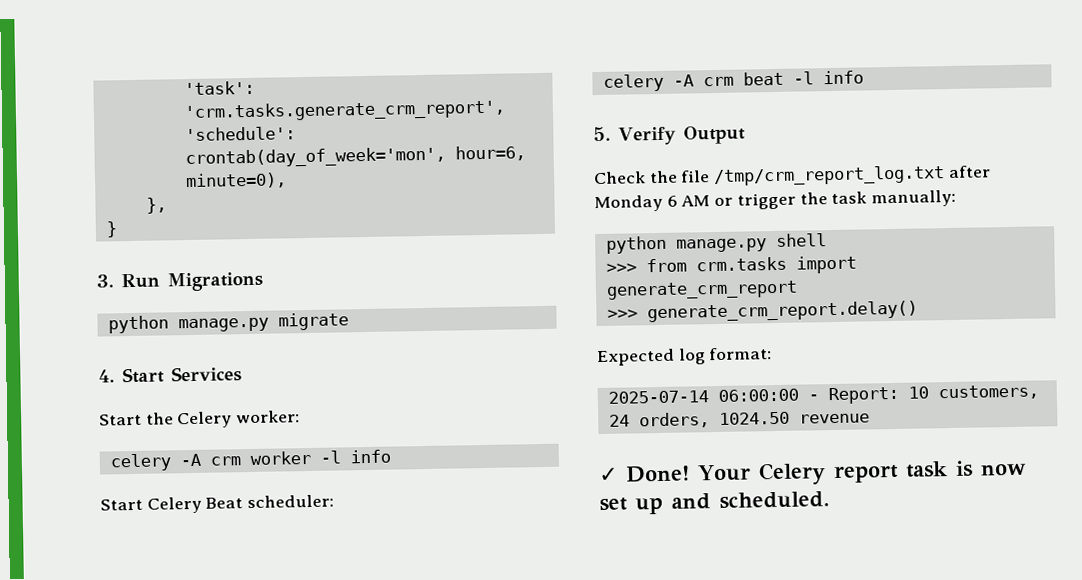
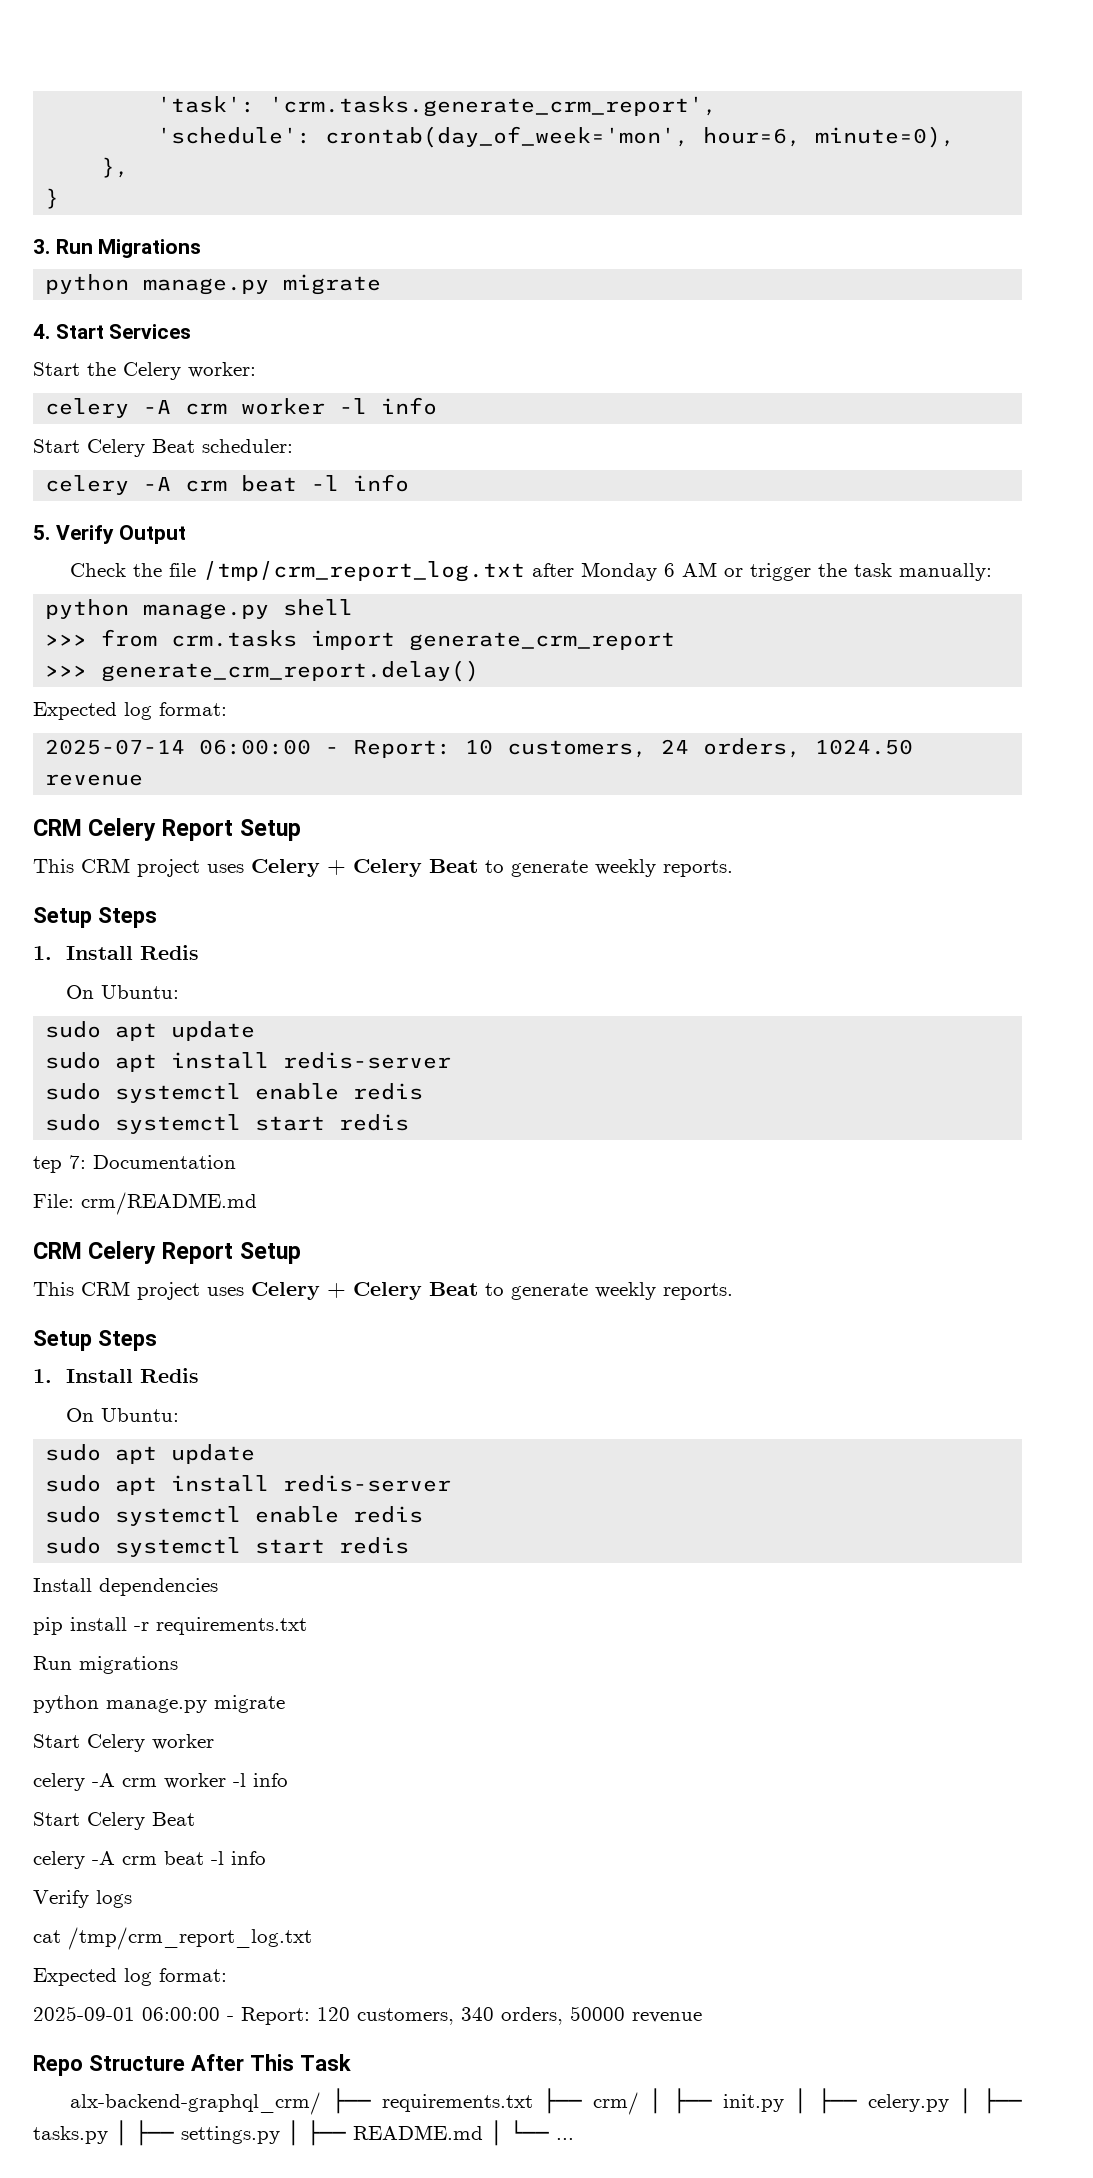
  2025-07-14 06:00:00 - Report: 10 customers, 24 orders, 1024.50 revenue
- ✓ Done! Your Celery report task is now set up and scheduled.
+ CRM Celery Report Setup
+ This CRM project uses Celery + Celery Beat to generate weekly reports.
+ Setup Steps
+ 1. Install Redis
+ On Ubuntu:
+ sudo apt update
+ sudo apt install redis-server
+ sudo systemctl enable redis
+ sudo systemctl start redis
+ tep 7: Documentation
+ File: crm/README.md
+ CRM Celery Report Setup
+ This CRM project uses Celery + Celery Beat to generate weekly reports.
+ Setup Steps
+ 1. Install Redis
+ On Ubuntu:
+ sudo apt update
+ sudo apt install redis-server
+ sudo systemctl enable redis
+ sudo systemctl start redis
+ Install dependencies
+ pip install -r requirements.txt
+ Run migrations
+ python manage.py migrate
+ Start Celery worker
+ celery -A crm worker -l info
+ Start Celery Beat
+ celery -A crm beat -l info
+ Verify logs
+ cat /tmp/crm_report_log.txt
+ Expected log format:
+ 2025-09-01 06:00:00 - Report: 120 customers, 340 orders, 50000 revenue
+ Repo Structure After This Task
+ alx-backend-graphql_crm/ ├── requirements.txt ├── crm/ │ ├── init.py │ ├── celery.py │ ├── tasks.py │ ├── settings.py │ ├── README.md │ └── ...

